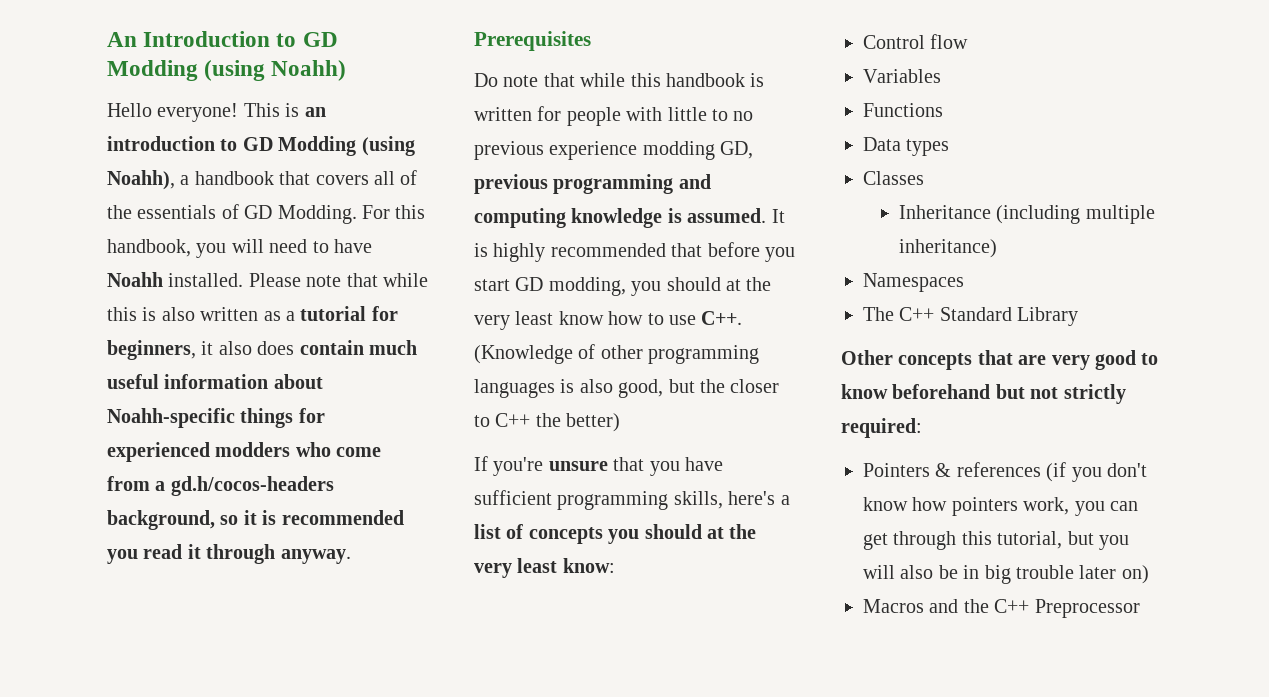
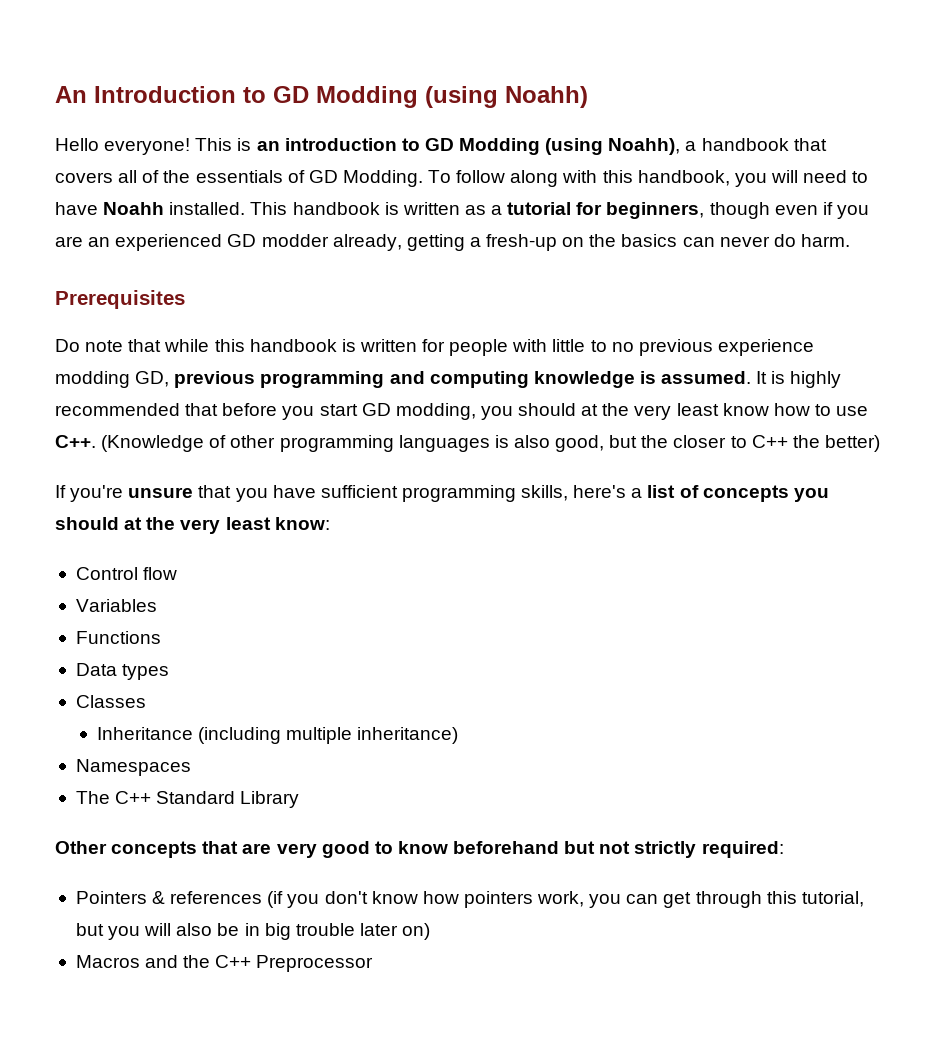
- For this handbook, you will need to have Noahh installed.
+ To follow along with this handbook, you will need to have Noahh installed.
- Please note that while this is also written as a tutorial for beginners, it also does contain much useful information about Noahh-specific things for experienced modders who come from a gd.h/cocos-headers background, so it is recommended you read it through anyway.
+ This handbook is written as a tutorial for beginners, though even if you are an experienced GD modder already, getting a fresh-up on the basics can never do harm.

